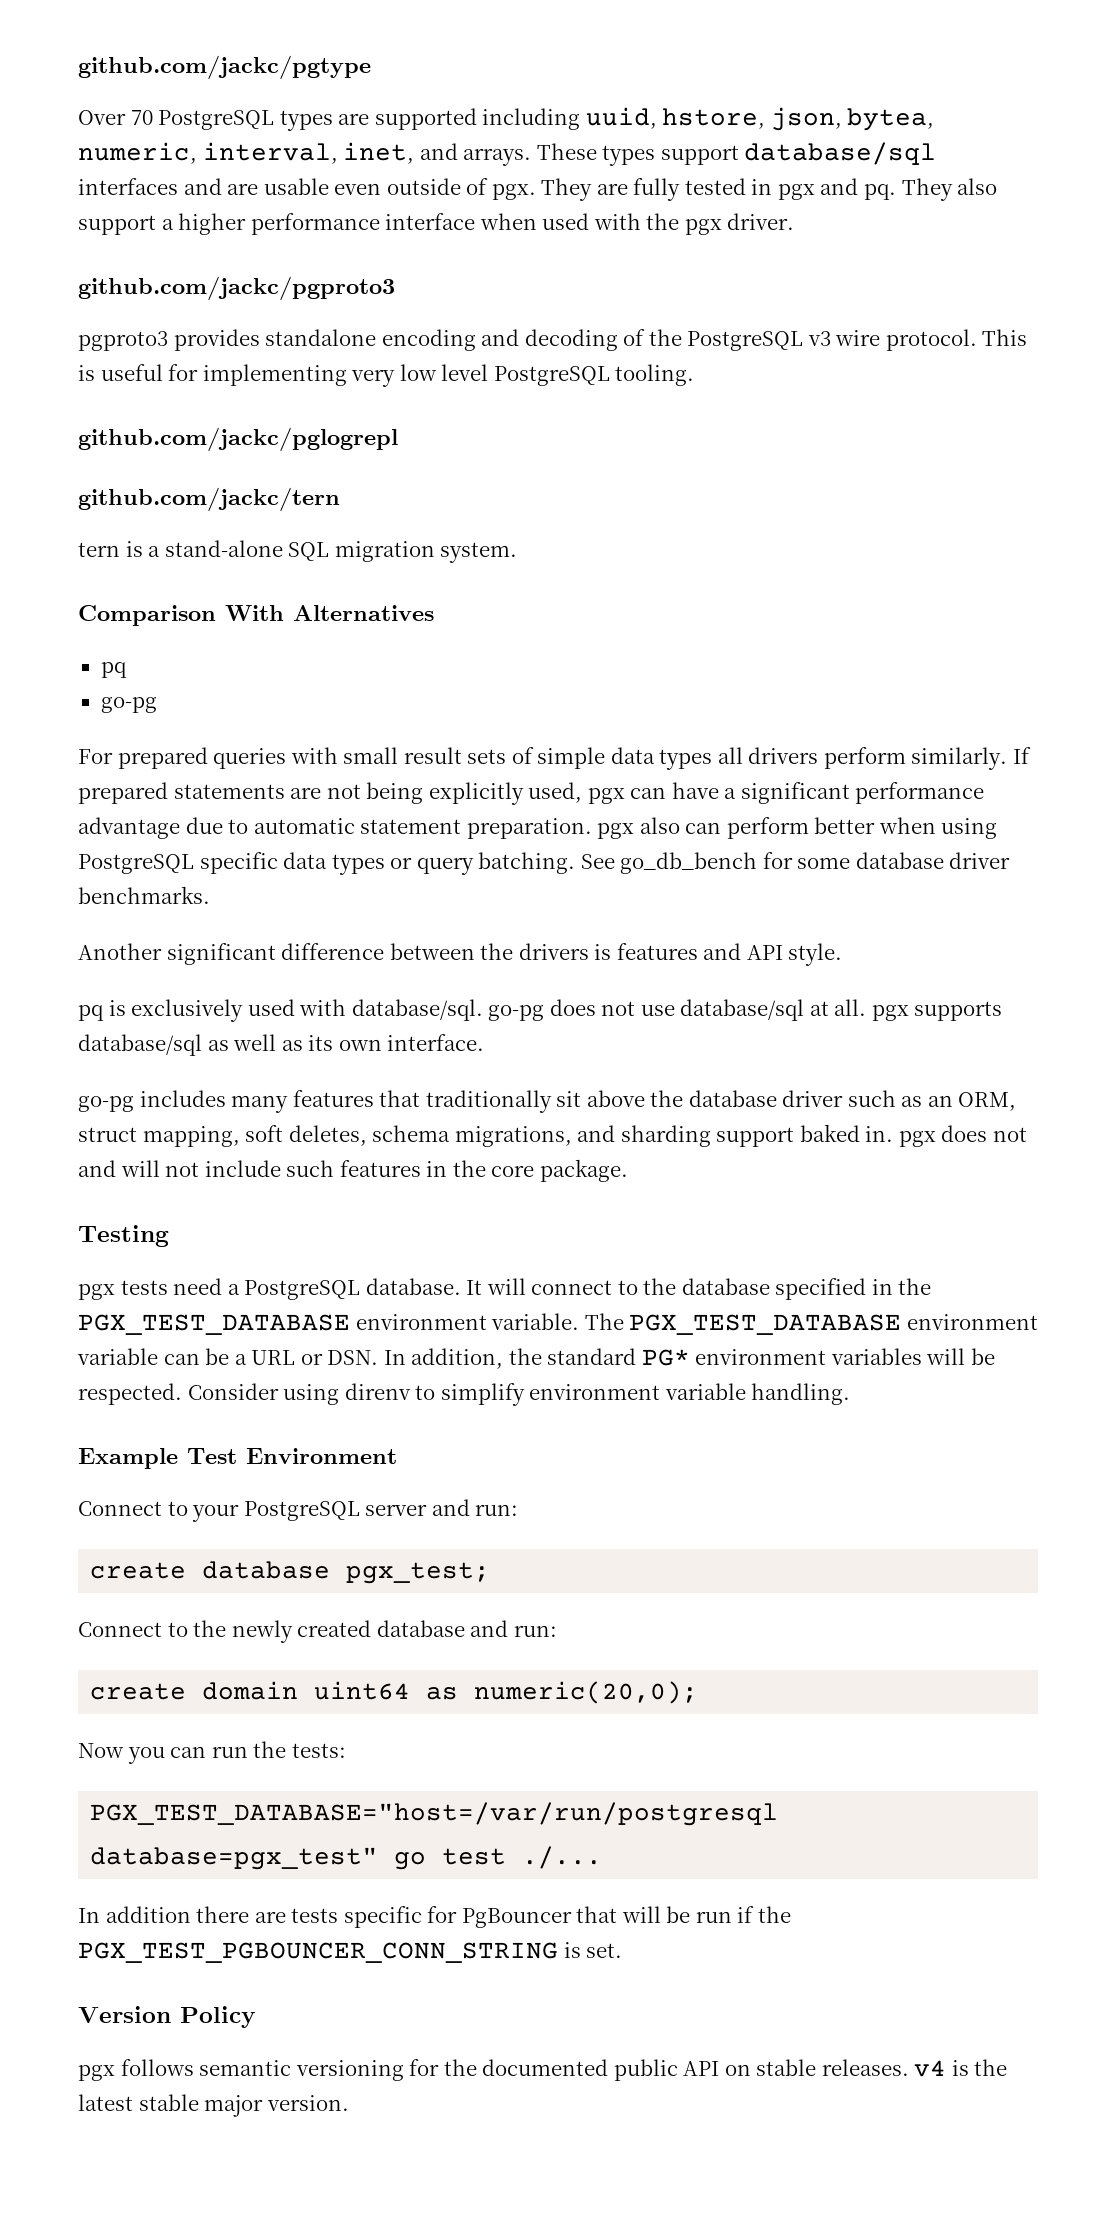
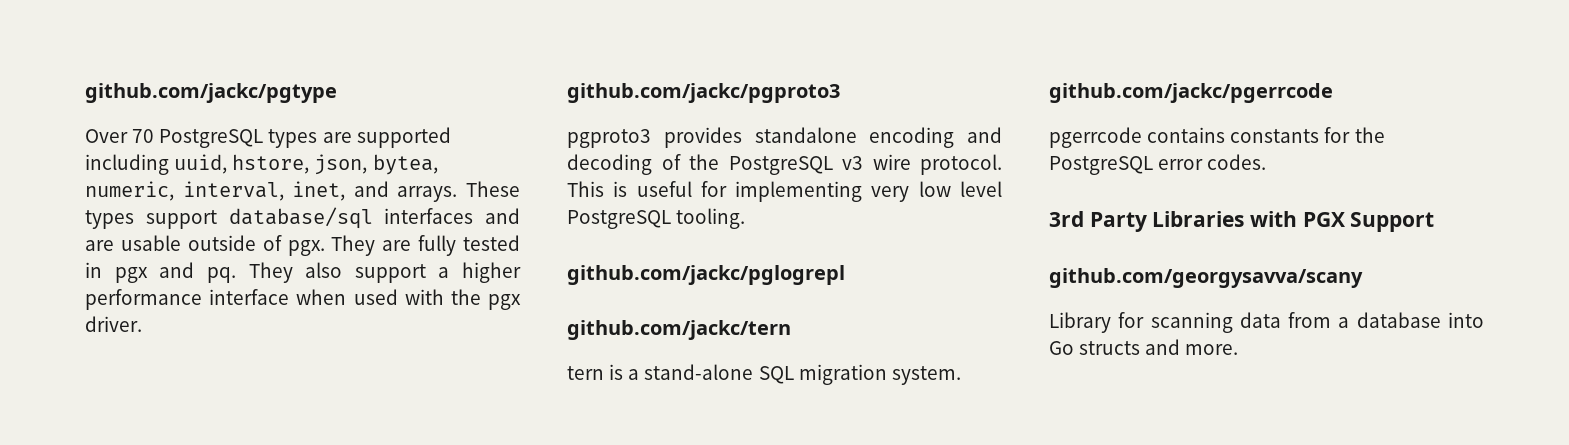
- These types support database/sql interfaces and are usable even outside of pgx.
+ These types support database/sql interfaces and are usable outside of pgx.
- Comparison With Alternatives
- pq
- go-pg
- For prepared queries with small result sets of simple data types all drivers perform similarly. If prepared statements are not being explicitly used, pgx can have a significant performance advantage due to automatic statement preparation. pgx also can perform better when using PostgreSQL specific data types or query batching. See go_db_bench for some database driver benchmarks.
- Another significant difference between the drivers is features and API style.
- pq is exclusively used with database/sql. go-pg does not use database/sql at all. pgx supports database/sql as well as its own interface.
- go-pg includes many features that traditionally sit above the database driver such as an ORM, struct mapping, soft deletes, schema migrations, and sharding support baked in. pgx does not and will not include such features in the core package.
- Testing
- pgx tests need a PostgreSQL database. It will connect to the database specified in the PGX_TEST_DATABASE environment variable. The PGX_TEST_DATABASE environment variable can be a URL or DSN. In addition, the standard PG* environment variables will be respected. Consider using direnv to simplify environment variable handling.
- Example Test Environment
- Connect to your PostgreSQL server and run:
- create database pgx_test;
- Connect to the newly created database and run:
- create domain uint64 as numeric(20,0);
- Now you can run the tests:
- PGX_TEST_DATABASE="host=/var/run/postgresql database=pgx_test" go test ./...
- In addition there are tests specific for PgBouncer that will be run if the PGX_TEST_PGBOUNCER_CONN_STRING is set.
- Version Policy
- pgx follows semantic versioning for the documented public API on stable releases. v4 is the latest stable major version.
+ github.com/jackc/pgerrcode
+ pgerrcode contains constants for the PostgreSQL error codes.
+ 3rd Party Libraries with PGX Support
+ github.com/georgysavva/scany
+ Library for scanning data from a database into Go structs and more.

